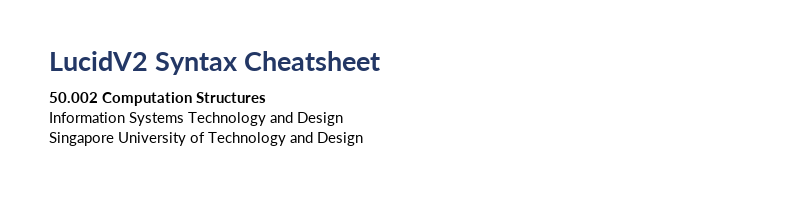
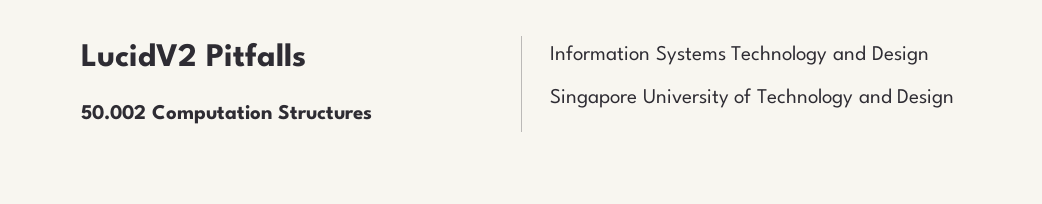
- LucidV2 Syntax Cheatsheet
+ LucidV2 Pitfalls

